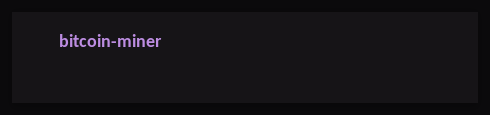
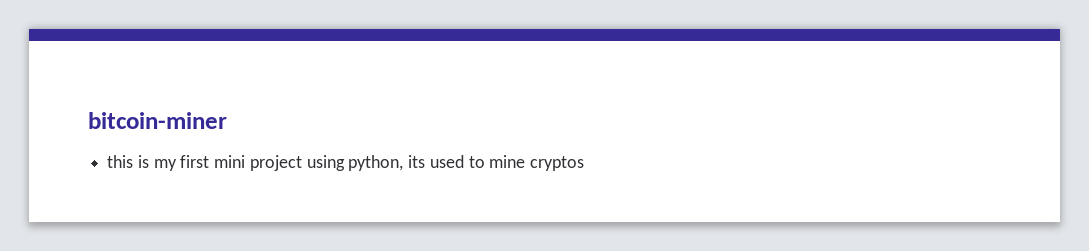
+ this is my first mini project using python, its used to mine cryptos

